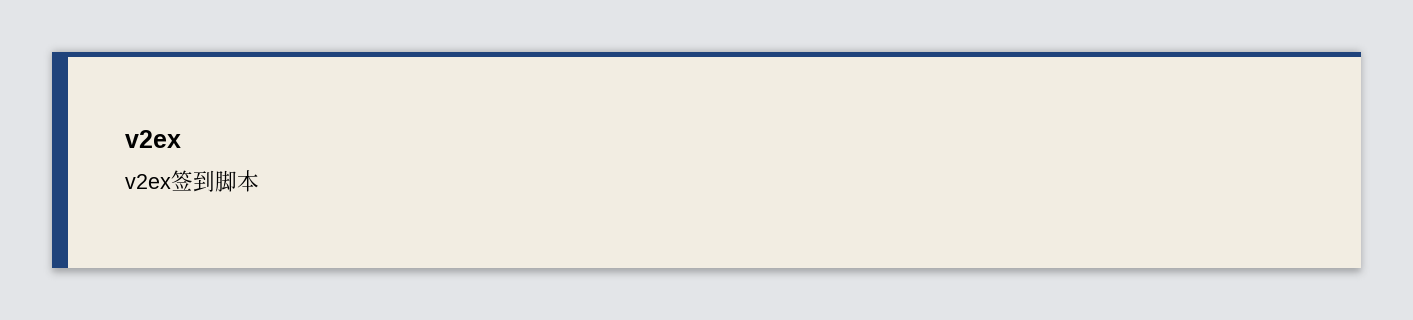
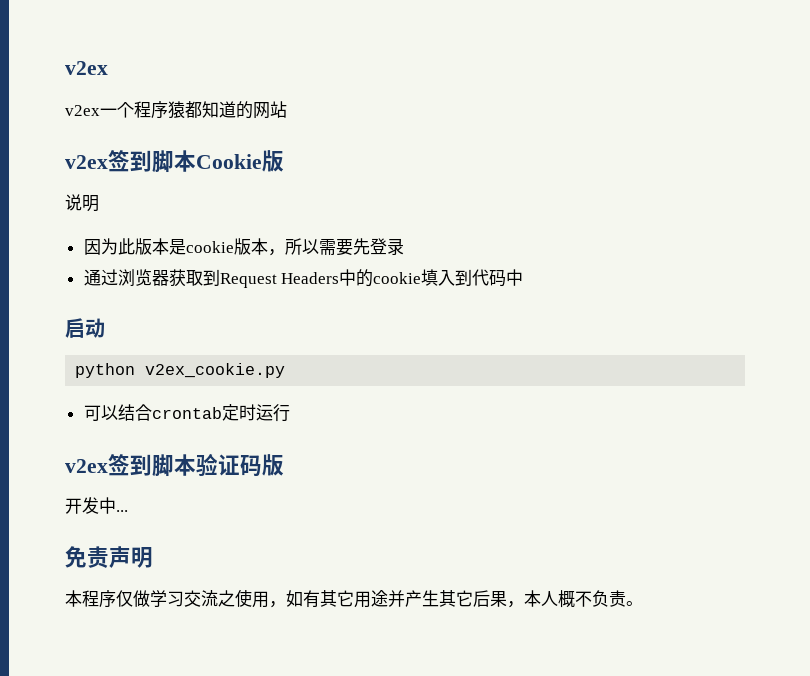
- v2ex签到脚本
+ v2ex一个程序猿都知道的网站
+ v2ex签到脚本Cookie版
+ 说明
+ 因为此版本是cookie版本，所以需要先登录
+ 通过浏览器获取到Request Headers中的cookie填入到代码中
+ 启动
+ python v2ex_cookie.py
+ 可以结合crontab定时运行
+ v2ex签到脚本验证码版
+ 开发中...
+ 免责声明
+ 本程序仅做学习交流之使用，如有其它用途并产生其它后果，本人概不负责。

